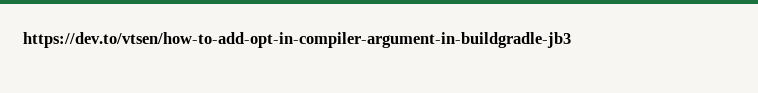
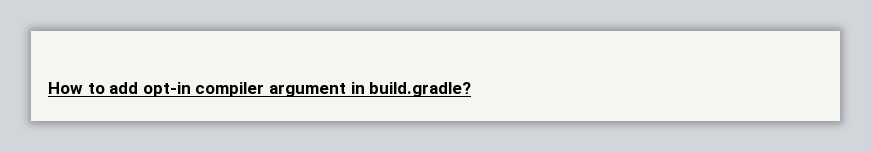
- https://dev.to/vtsen/how-to-add-opt-in-compiler-argument-in-buildgradle-jb3
+ How to add opt-in compiler argument in build.gradle?

